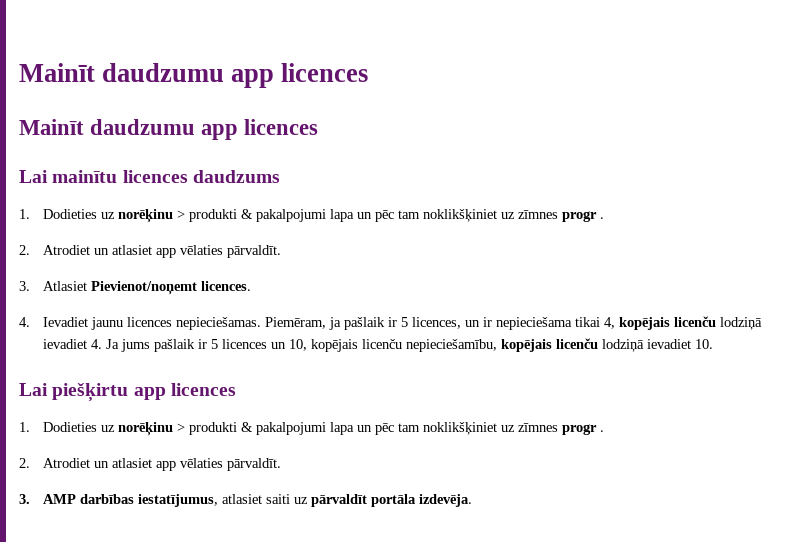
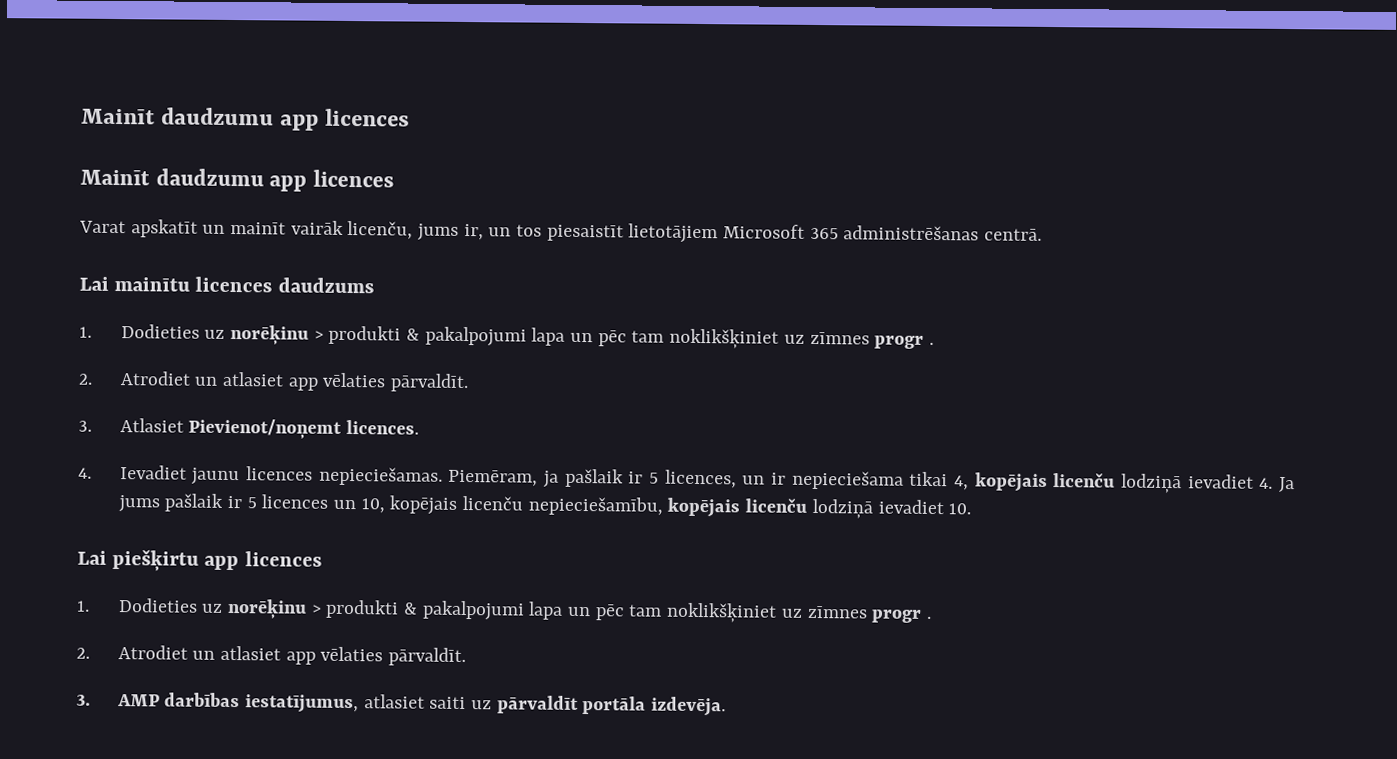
+ Varat apskatīt un mainīt vairāk licenču, jums ir, un tos piesaistīt lietotājiem Microsoft 365 administrēšanas centrā.

